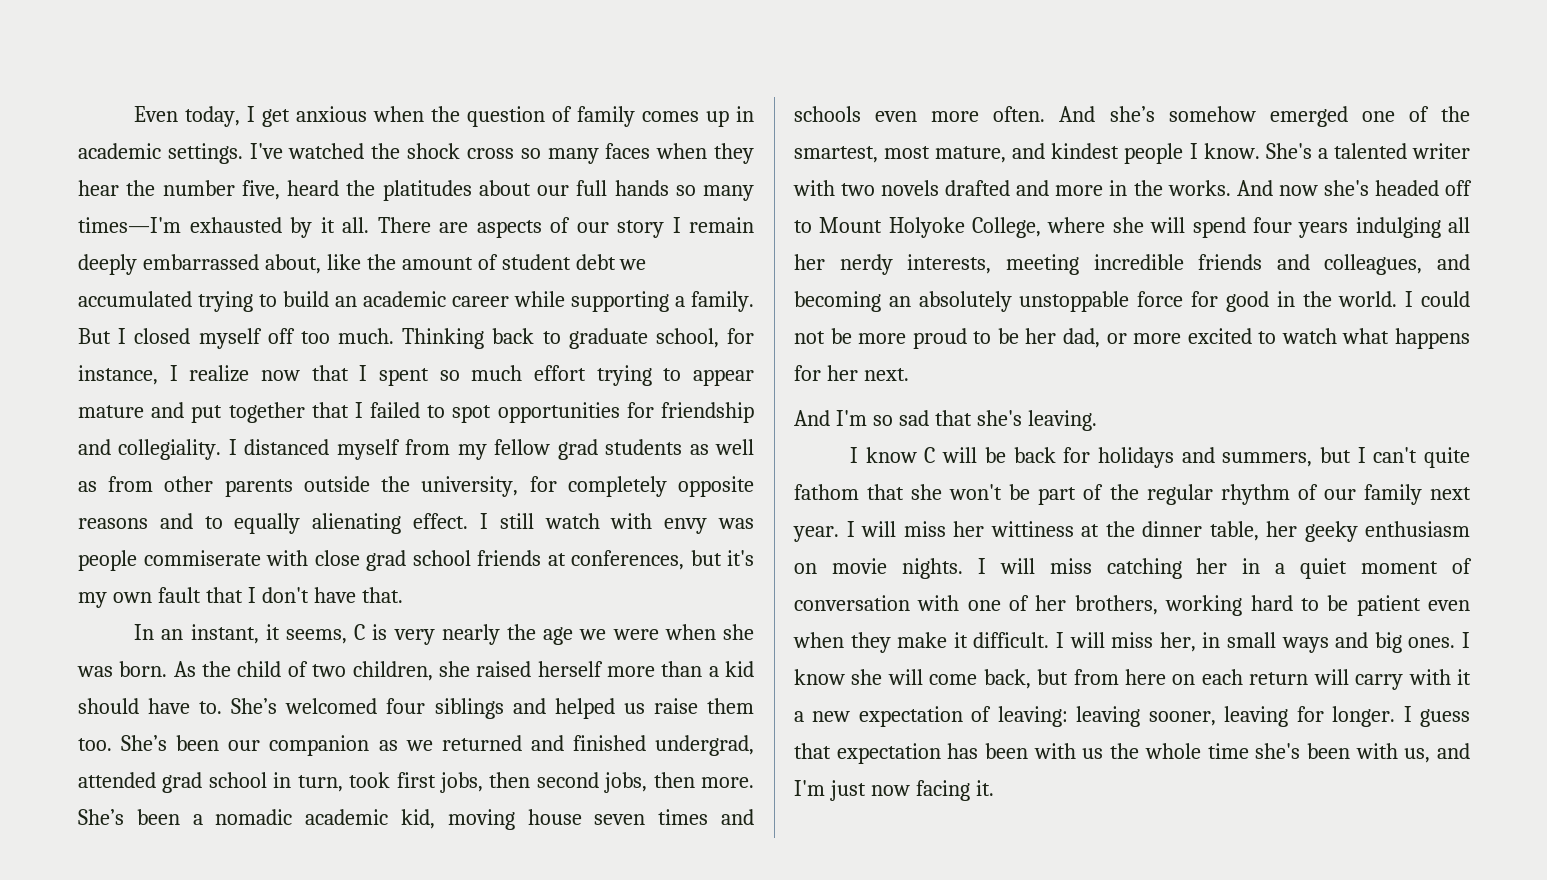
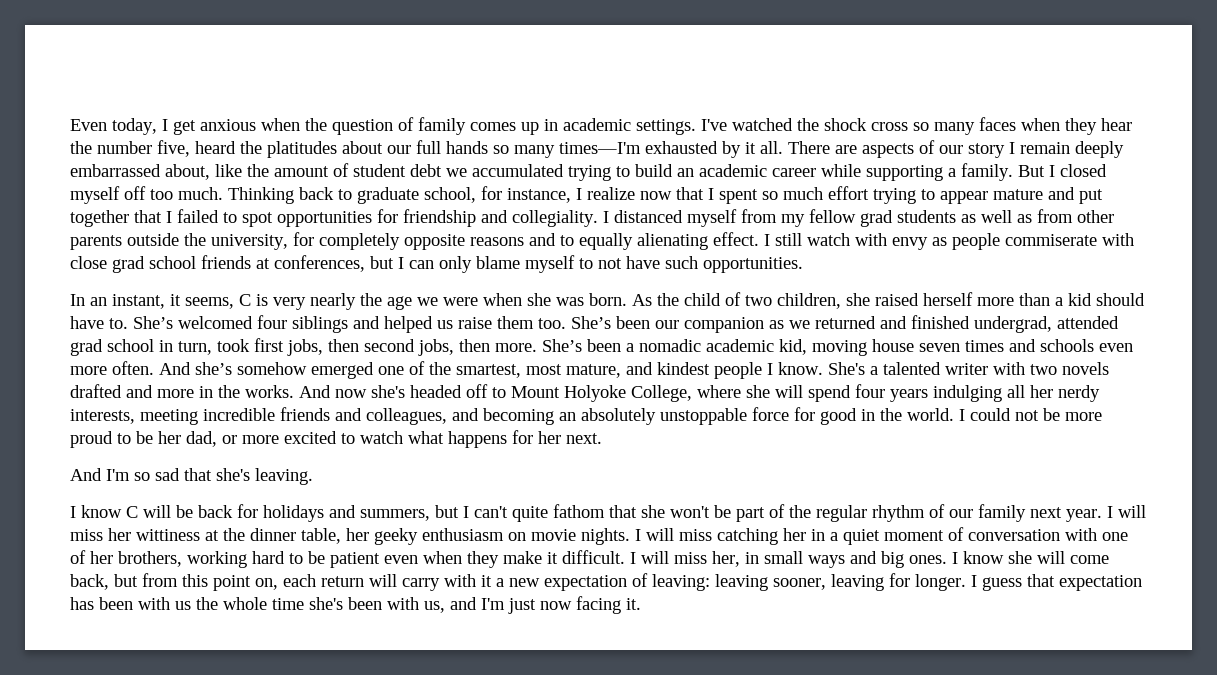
- I still watch with envy was people commiserate with close grad school friends at conferences, but it's my own fault that I don't have that.
+ I still watch with envy as people commiserate with close grad school friends at conferences, but I can only blame myself to not have such opportunities.
- I know she will come back, but from here on each return will carry with it a new expectation of leaving: leaving sooner, leaving for longer.
+ I know she will come back, but from this point on, each return will carry with it a new expectation of leaving: leaving sooner, leaving for longer.

